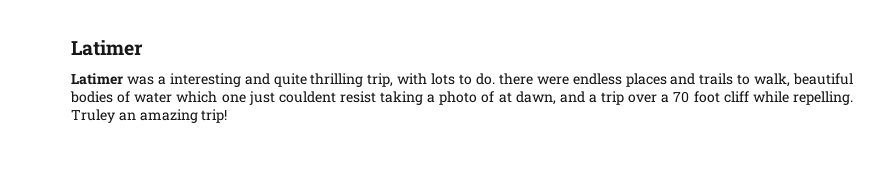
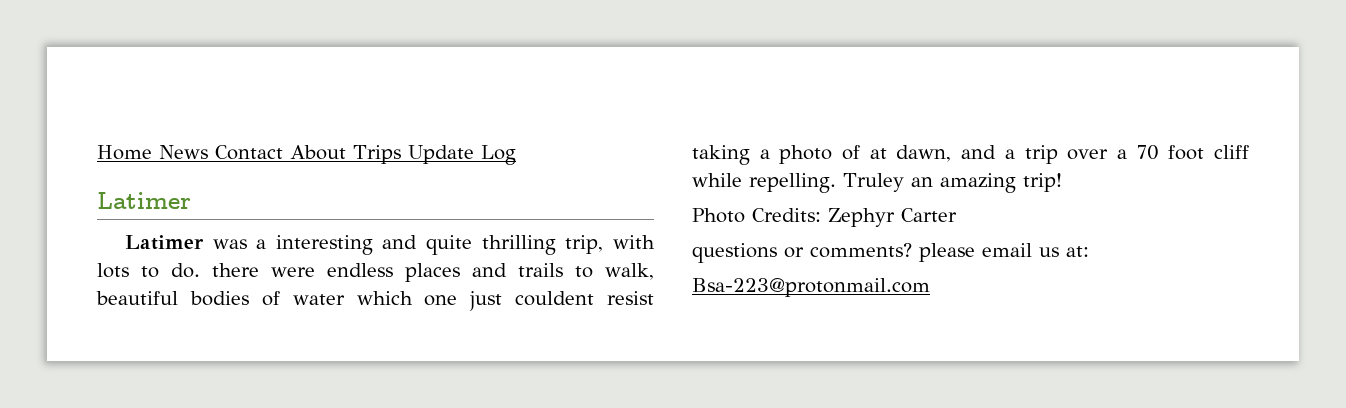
+ Home News Contact About Trips Update Log
+ Photo Credits: Zephyr Carter
+ questions or comments? please email us at:
+ Bsa-223@protonmail.com

